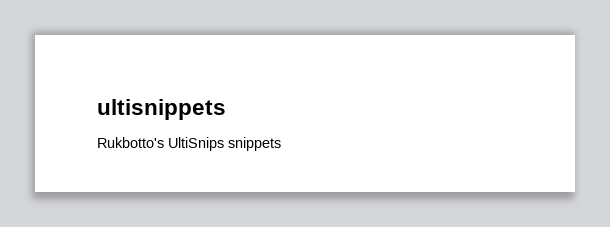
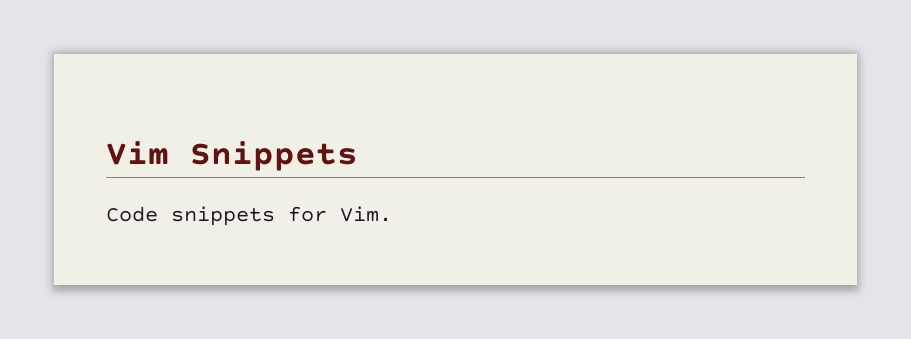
- ultisnippets
- Rukbotto's UltiSnips snippets
+ Vim Snippets
+ Code snippets for Vim.

